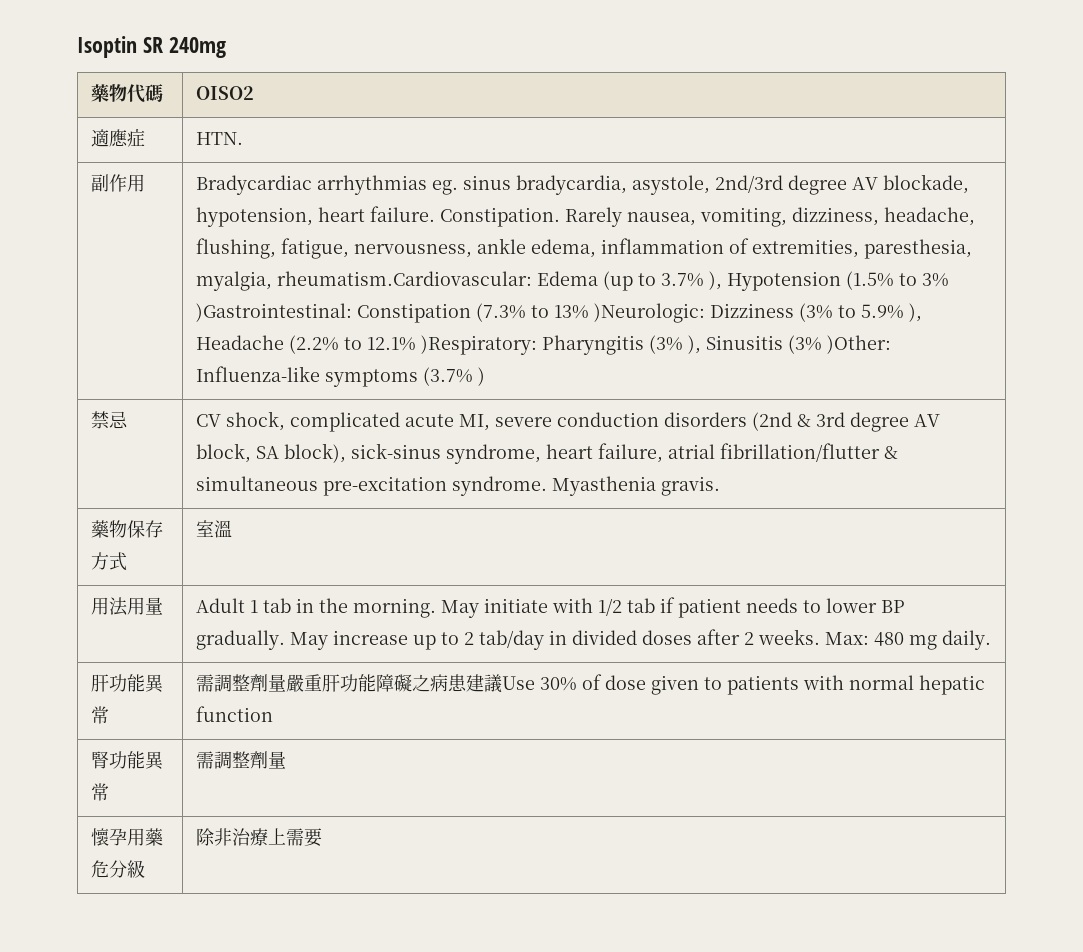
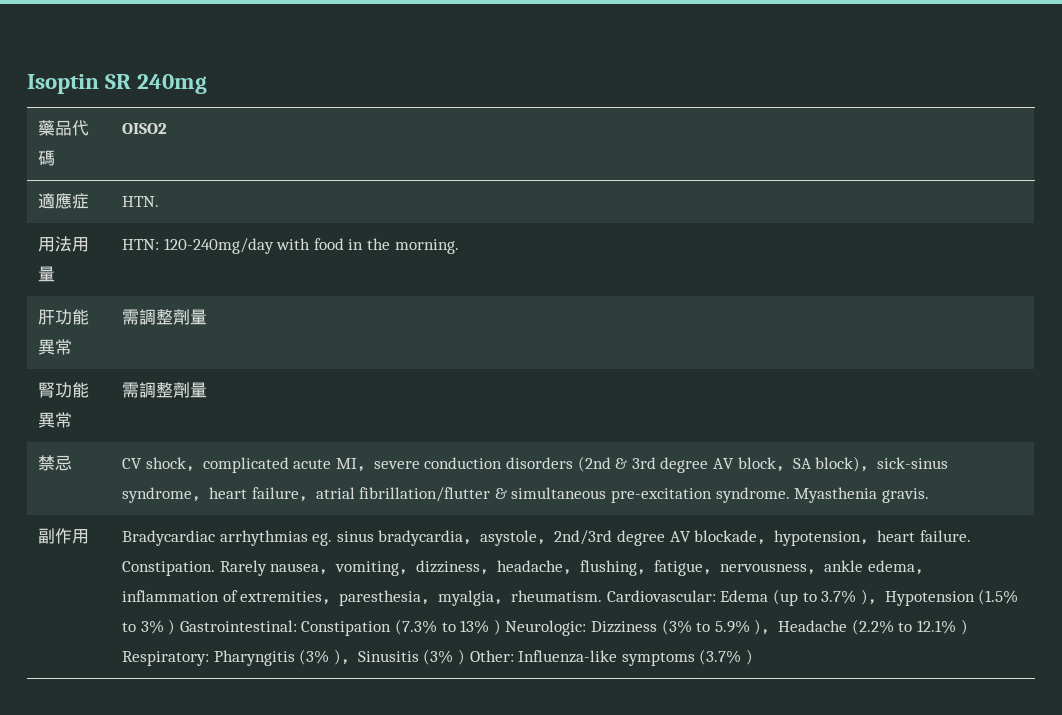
- 藥物代碼 | OISO2
+ 藥品代碼 | OISO2
- 副作用 | Bradycardiac arrhythmias eg. sinus bradycardia, asystole, 2nd/3rd degree AV blockade, hypotension, heart failure. Constipation. Rarely nausea, vomiting, dizziness, headache, flushing, fatigue, nervousness, ankle edema, inflammation of extremities, paresthesia, myalgia, rheumatism.Cardiovascular: Edema (up to 3.7% ), Hypotension (1.5% to 3% )Gastrointestinal: Constipation (7.3% to 13% )Neurologic: Dizziness (3% to 5.9% ), Headache (2.2% to 12.1% )Respiratory: Pharyngitis (3% ), Sinusitis (3% )Other: Influenza-like symptoms (3.7% )
- 禁忌 | CV shock, complicated acute MI, severe conduction disorders (2nd & 3rd degree AV block, SA block), sick-sinus syndrome, heart failure, atrial fibrillation/flutter & simultaneous pre-excitation syndrome. Myasthenia gravis.
- 藥物保存方式 | 室溫
- 用法用量 | Adult 1 tab in the morning. May initiate with 1/2 tab if patient needs to lower BP gradually. May increase up to 2 tab/day in divided doses after 2 weeks. Max: 480 mg daily.
+ 用法用量 | HTN: 120-240mg/day with food in the morning.
- 肝功能異常 | 需調整劑量嚴重肝功能障礙之病患建議Use 30% of dose given to patients with normal hepatic function
+ 肝功能異常 | 需調整劑量
- 懷孕用藥危分級 | 除非治療上需要
+ 禁忌 | CV shock，complicated acute MI，severe conduction disorders (2nd & 3rd degree AV block，SA block)，sick-sinus syndrome，heart failure，atrial fibrillation/flutter & simultaneous pre-excitation syndrome. Myasthenia gravis.
+ 副作用 | Bradycardiac arrhythmias eg. sinus bradycardia，asystole，2nd/3rd degree AV blockade，hypotension，heart failure. Constipation. Rarely nausea，vomiting，dizziness，headache，flushing，fatigue，nervousness，ankle edema，inflammation of extremities，paresthesia，myalgia，rheumatism. Cardiovascular: Edema (up to 3.7% )，Hypotension (1.5% to 3% ) Gastrointestinal: Constipation (7.3% to 13% ) Neurologic: Dizziness (3% to 5.9% )，Headache (2.2% to 12.1% ) Respiratory: Pharyngitis (3% )，Sinusitis (3% ) Other: Influenza-like symptoms (3.7% )

